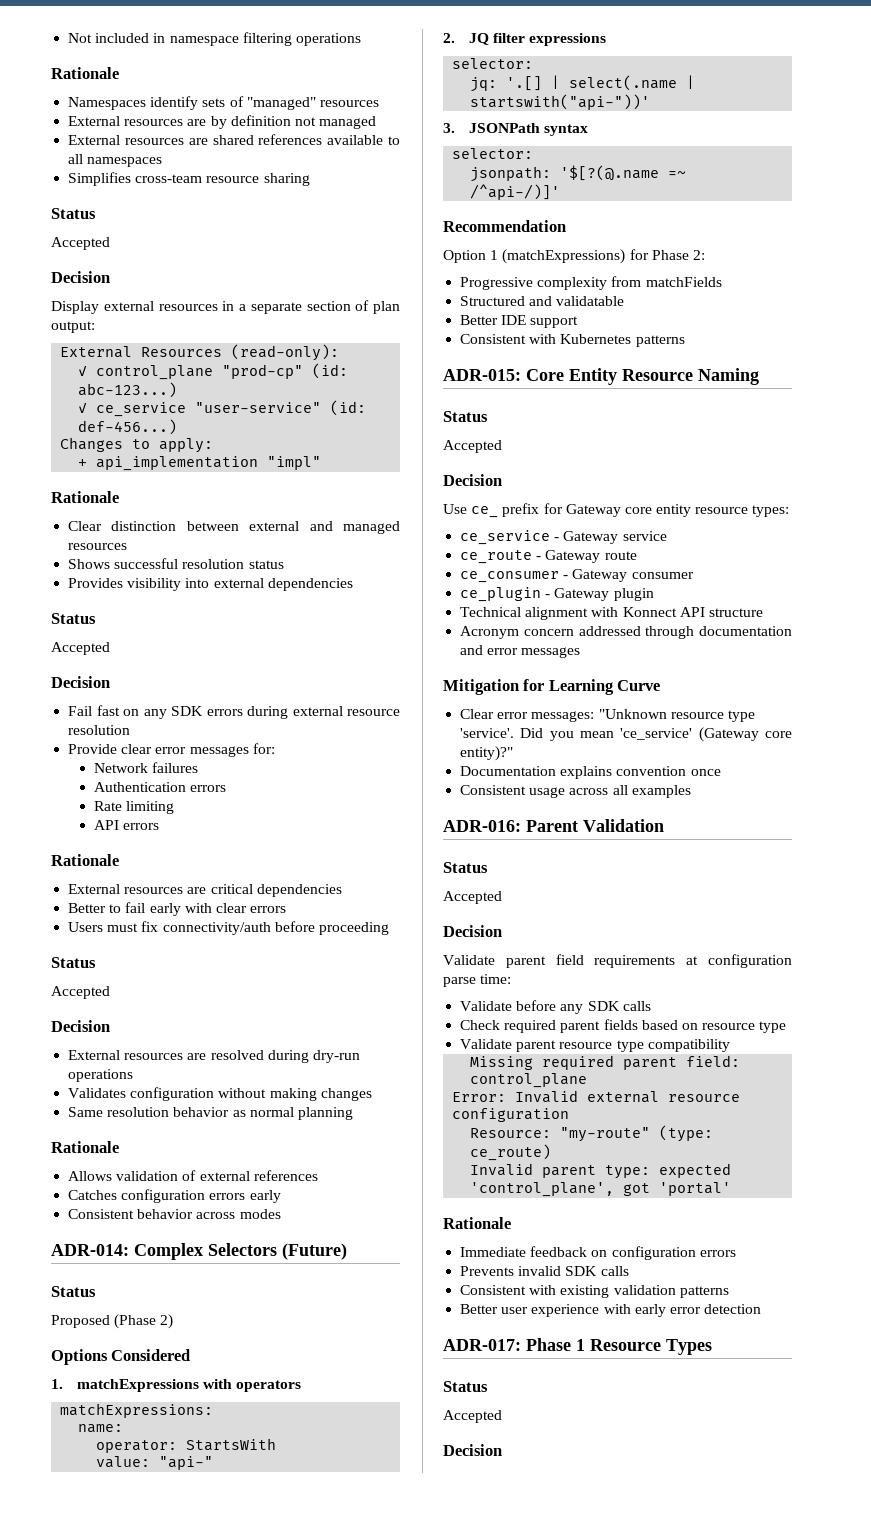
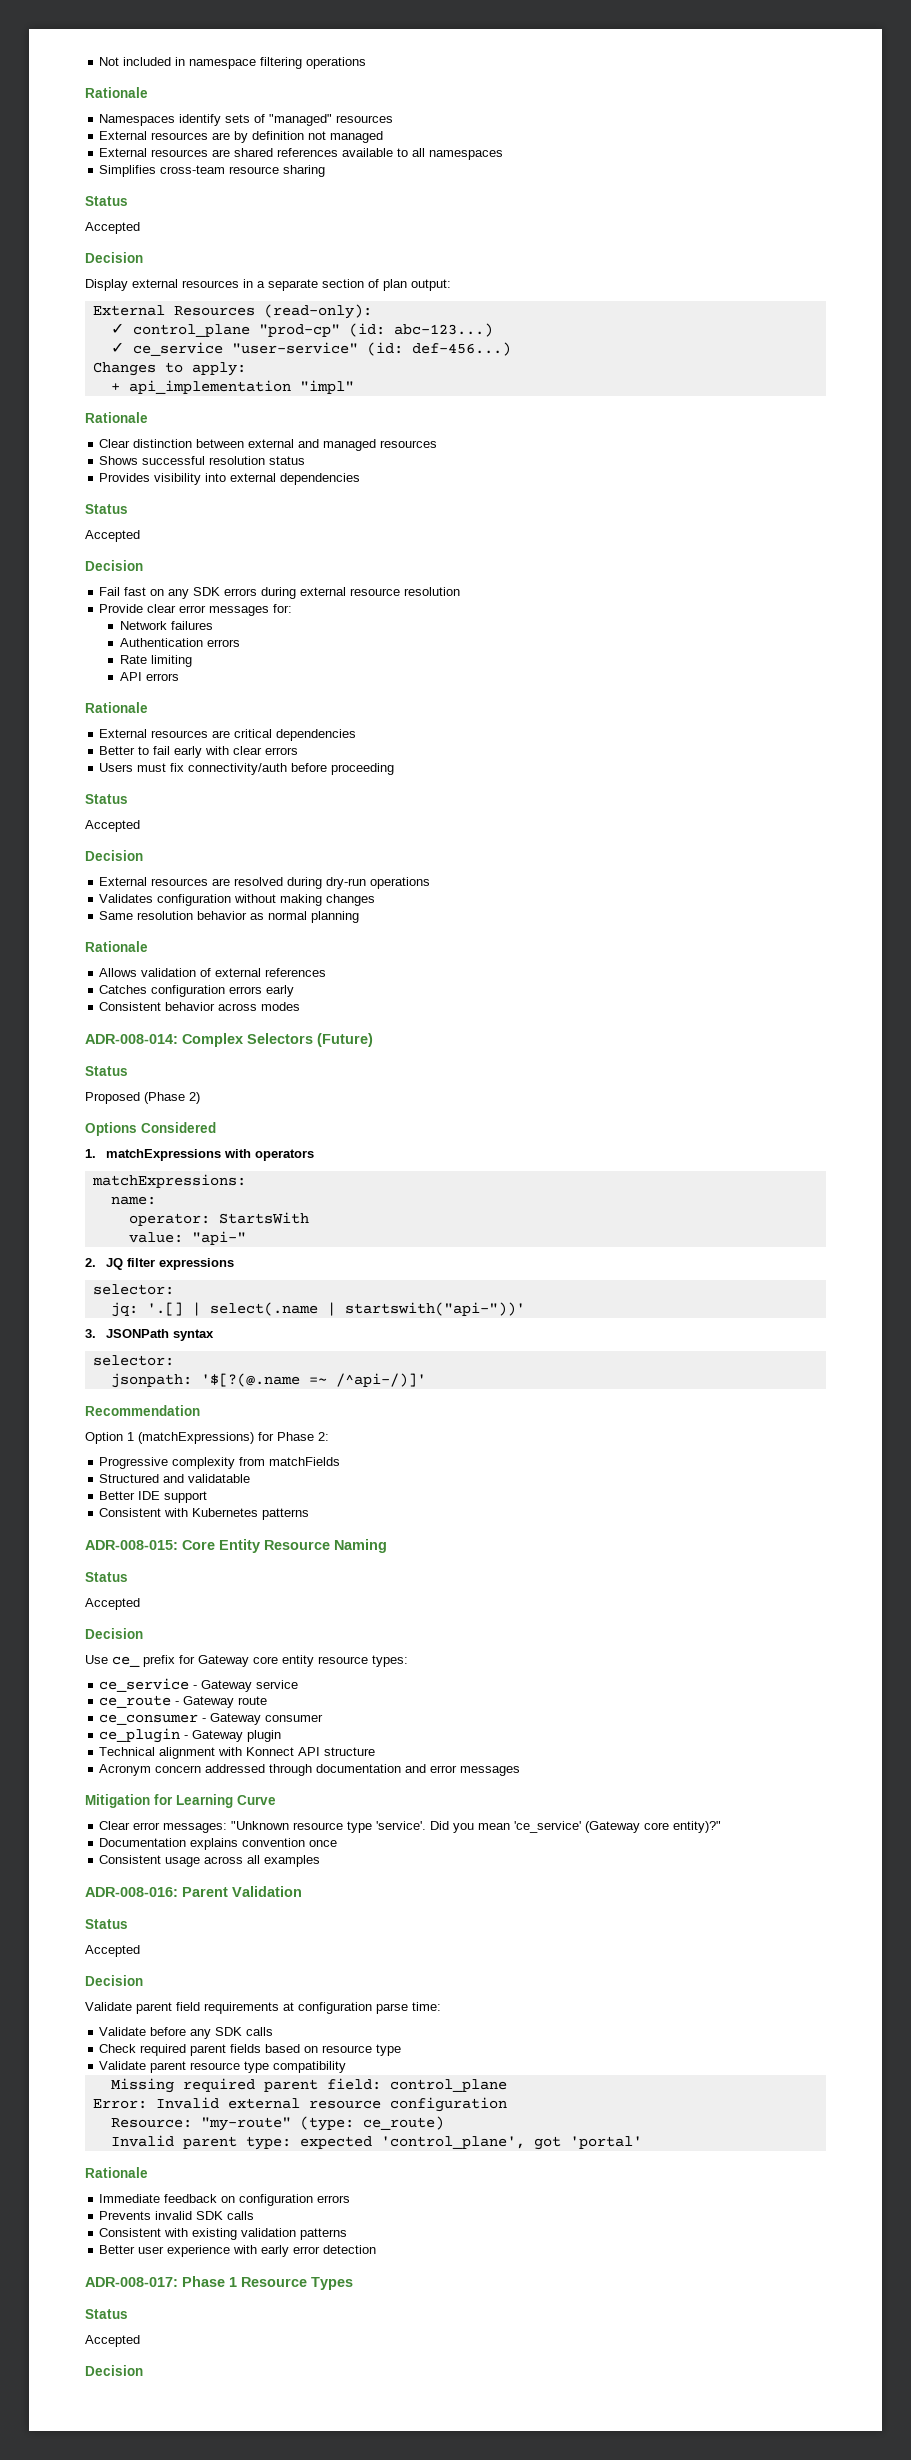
- ADR-014: Complex Selectors (Future)
+ ADR-008-014: Complex Selectors (Future)
- ADR-015: Core Entity Resource Naming
+ ADR-008-015: Core Entity Resource Naming
- ADR-016: Parent Validation
+ ADR-008-016: Parent Validation
- ADR-017: Phase 1 Resource Types
+ ADR-008-017: Phase 1 Resource Types

